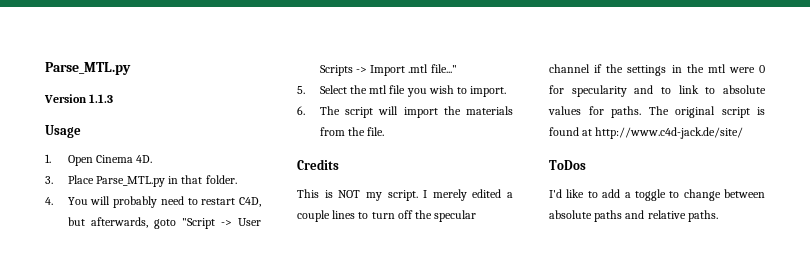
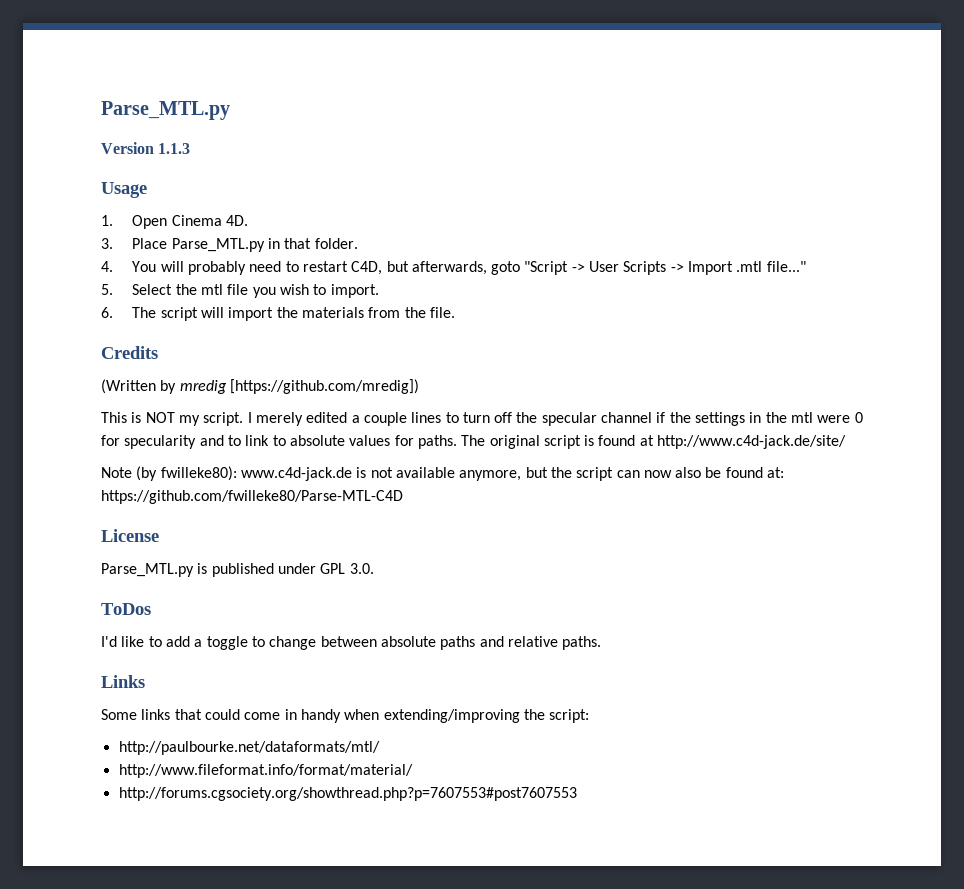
+ (Written by mredig [https://github.com/mredig])
+ Note (by fwilleke80): www.c4d-jack.de is not available anymore, but the script can now also be found at: https://github.com/fwilleke80/Parse-MTL-C4D
+ License
+ Parse_MTL.py is published under GPL 3.0.
+ Links
+ Some links that could come in handy when extending/improving the script:
+ http://paulbourke.net/dataformats/mtl/
+ http://www.fileformat.info/format/material/
+ http://forums.cgsociety.org/showthread.php?p=7607553#post7607553

